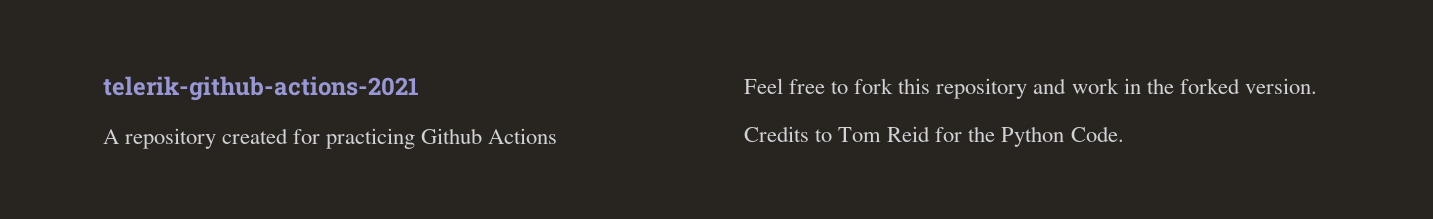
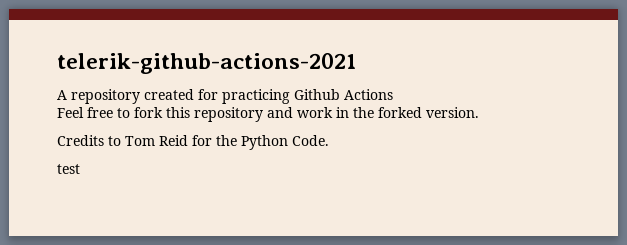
+ test

